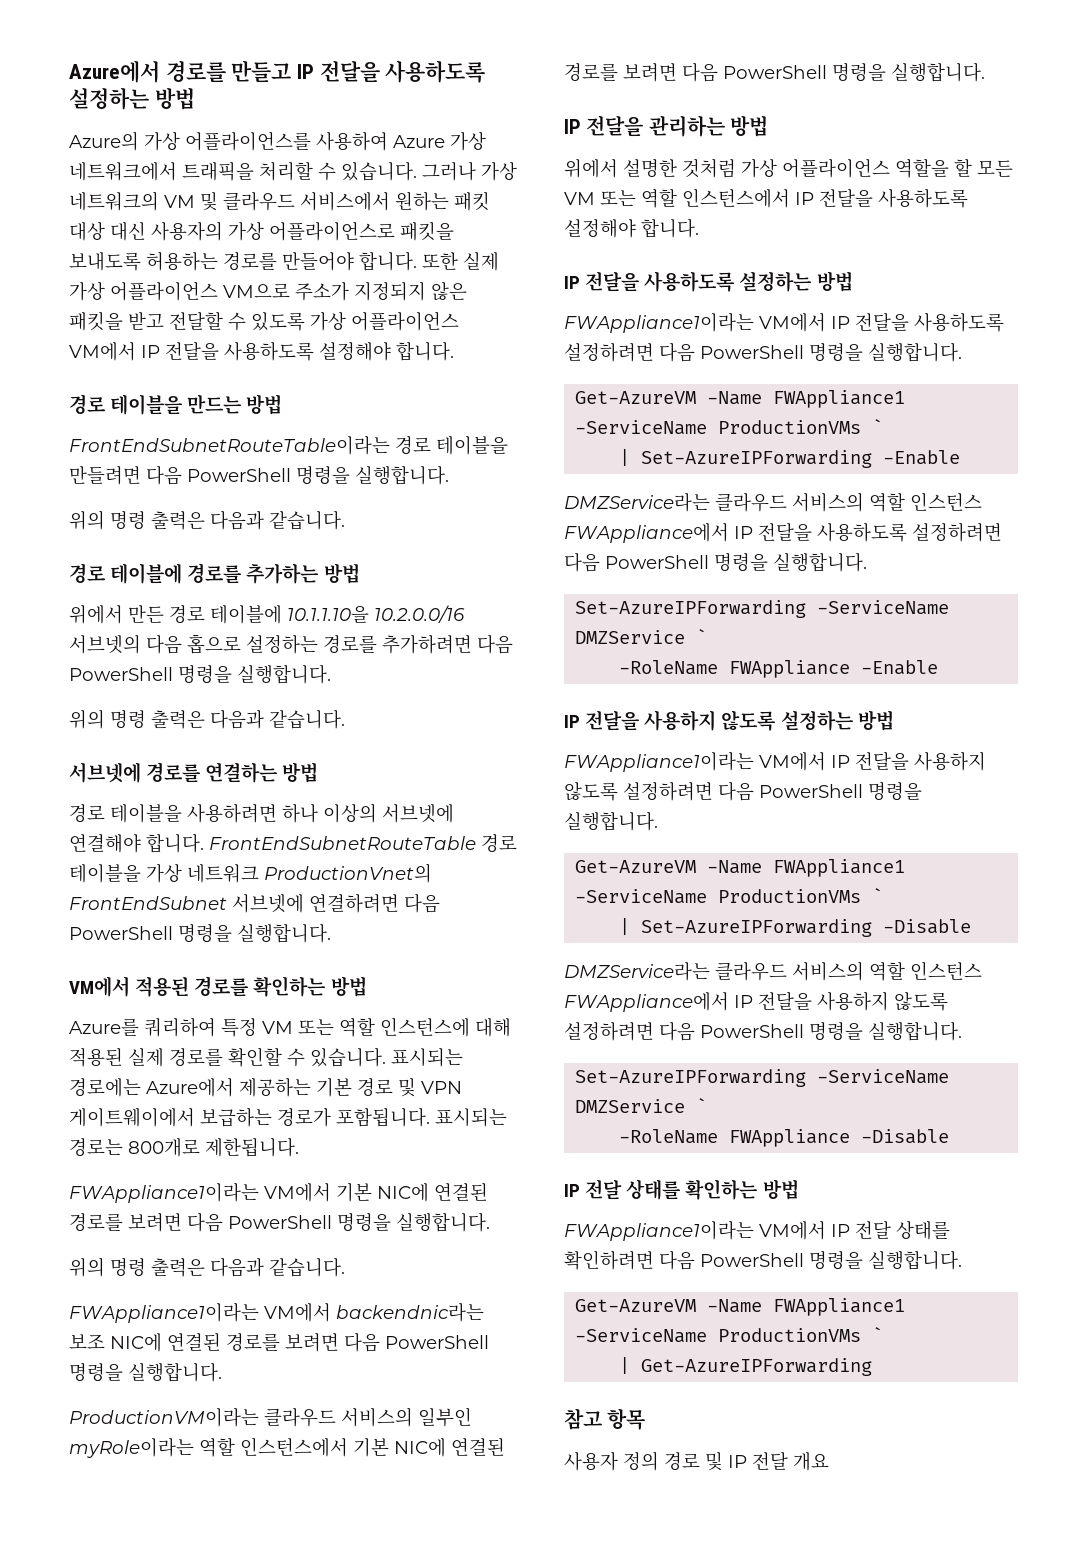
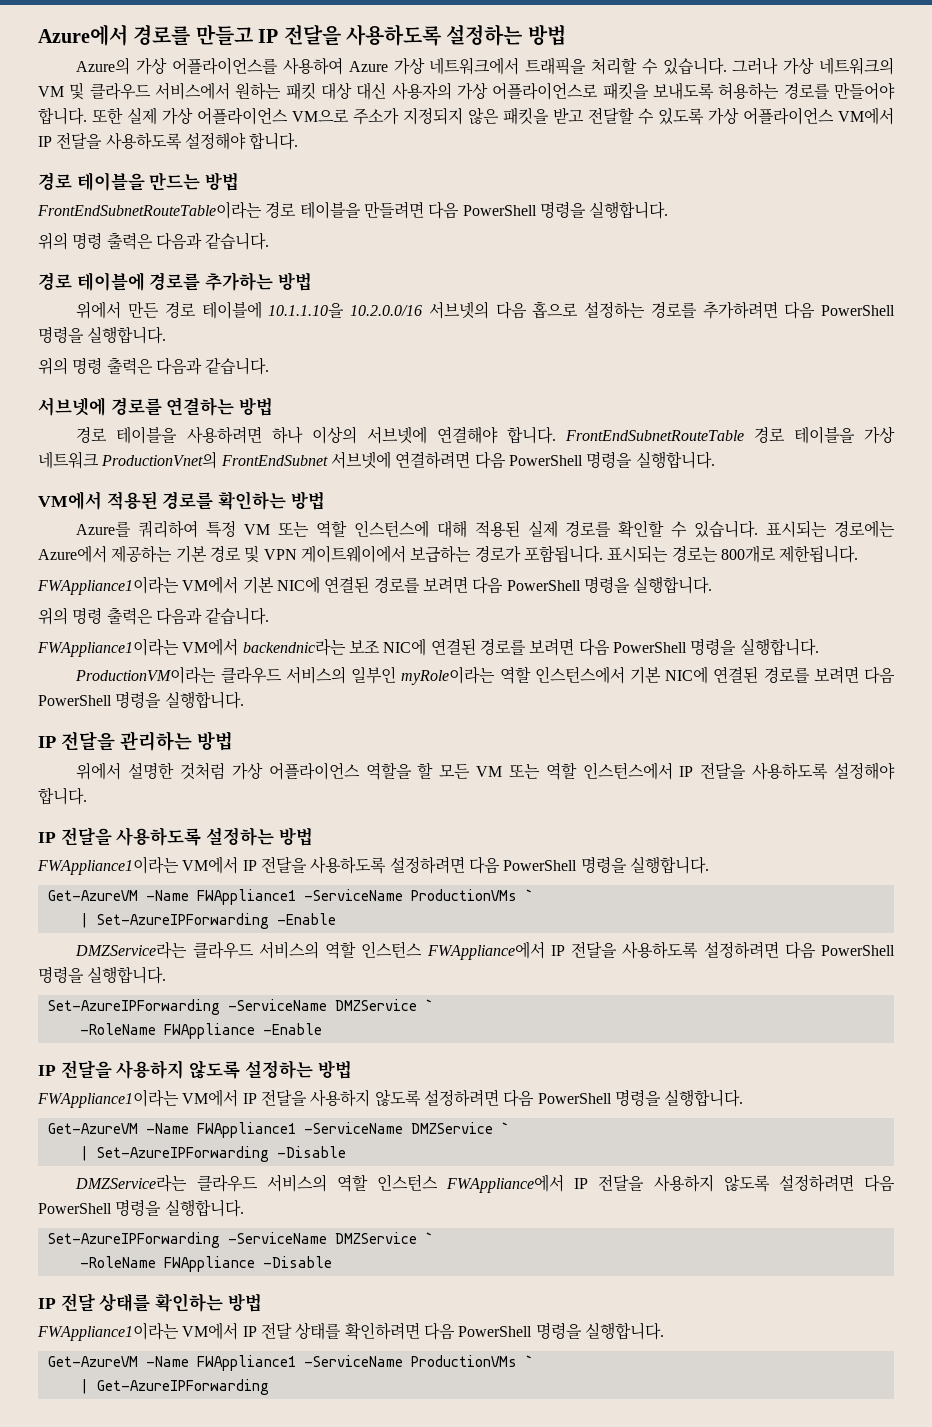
  FWAppliance1이라는 VM에서 IP 전달을 사용하지 않도록 설정하려면 다음 PowerShell 명령을 실행합니다.
- Get-AzureVM -Name FWAppliance1 -ServiceName ProductionVMs `
+ Get-AzureVM -Name FWAppliance1 -ServiceName DMZService `
- 참고 항목
- 사용자 정의 경로 및 IP 전달 개요

